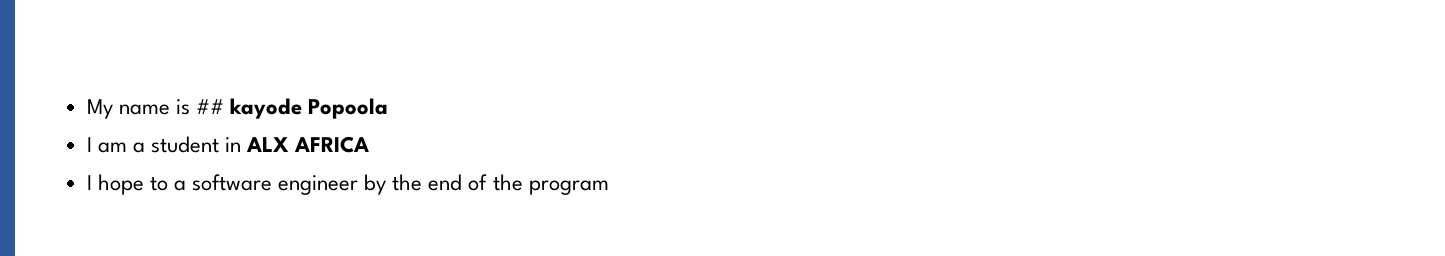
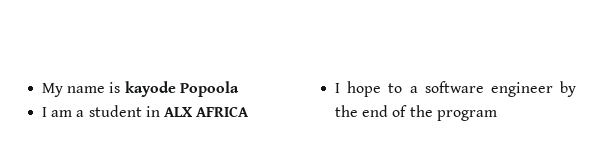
- My name is ## kayode Popoola
+ My name is kayode Popoola

